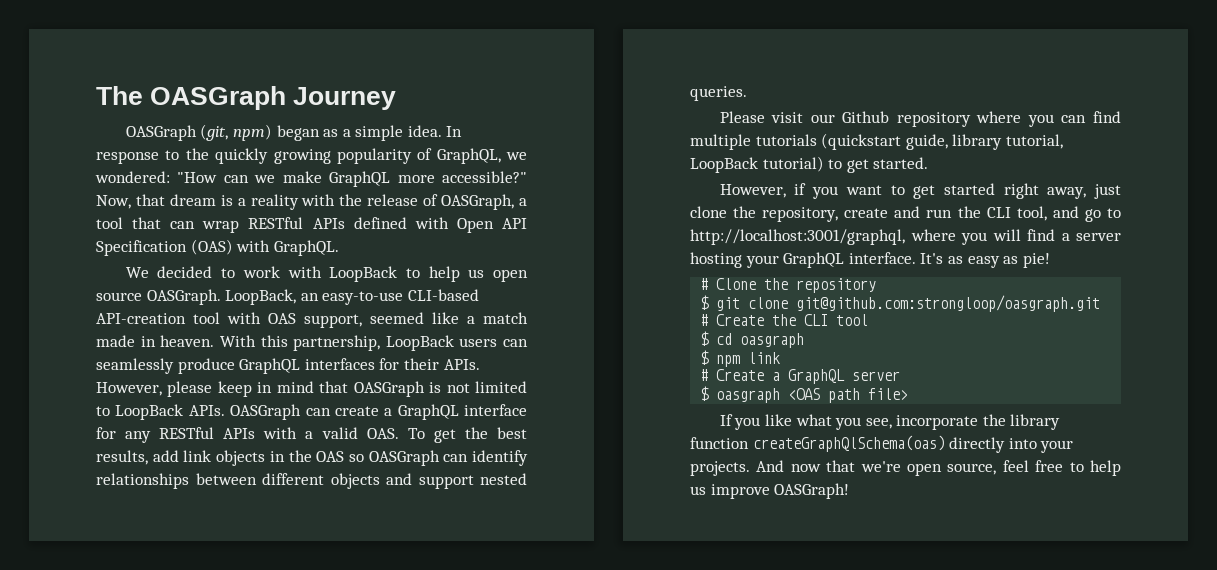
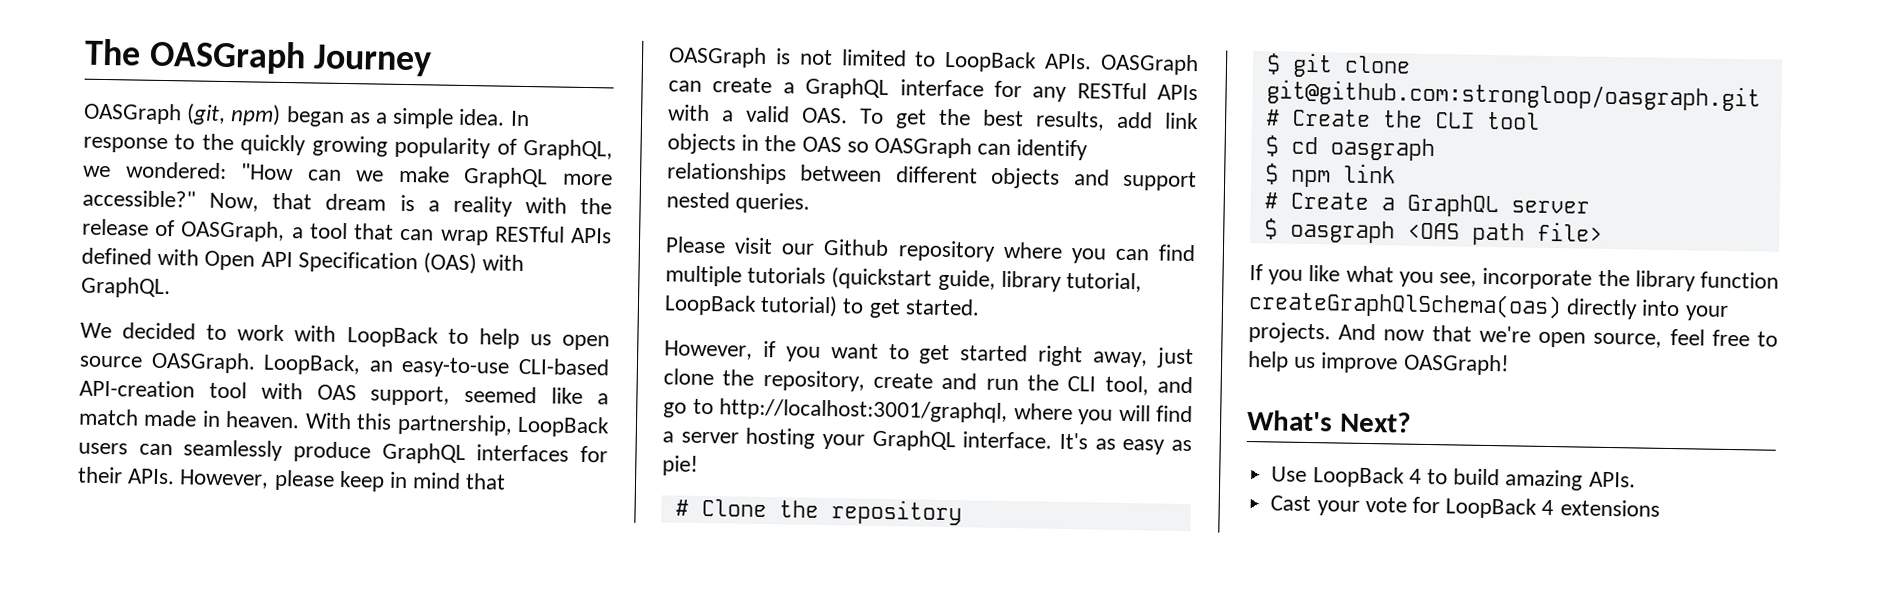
+ What's Next?
+ Use LoopBack 4 to build amazing APIs.
+ Cast your vote for LoopBack 4 extensions

